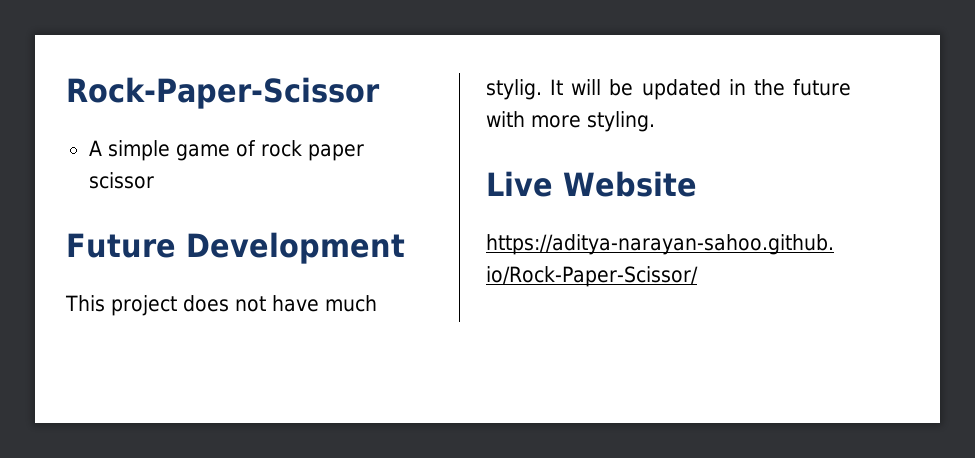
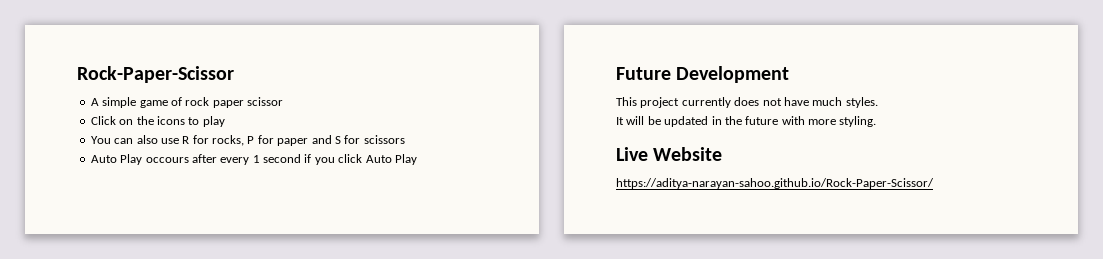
+ Click on the icons to play
+ You can also use R for rocks, P for paper and S for scissors
+ Auto Play occours after every 1 second if you click Auto Play
- This project does not have much stylig. It will be updated in the future with more styling.
+ This project currently does not have much styles.
+ It will be updated in the future with more styling.

